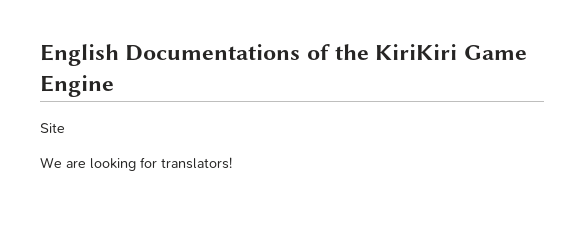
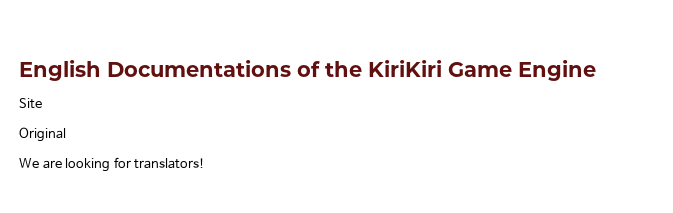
+ Original

